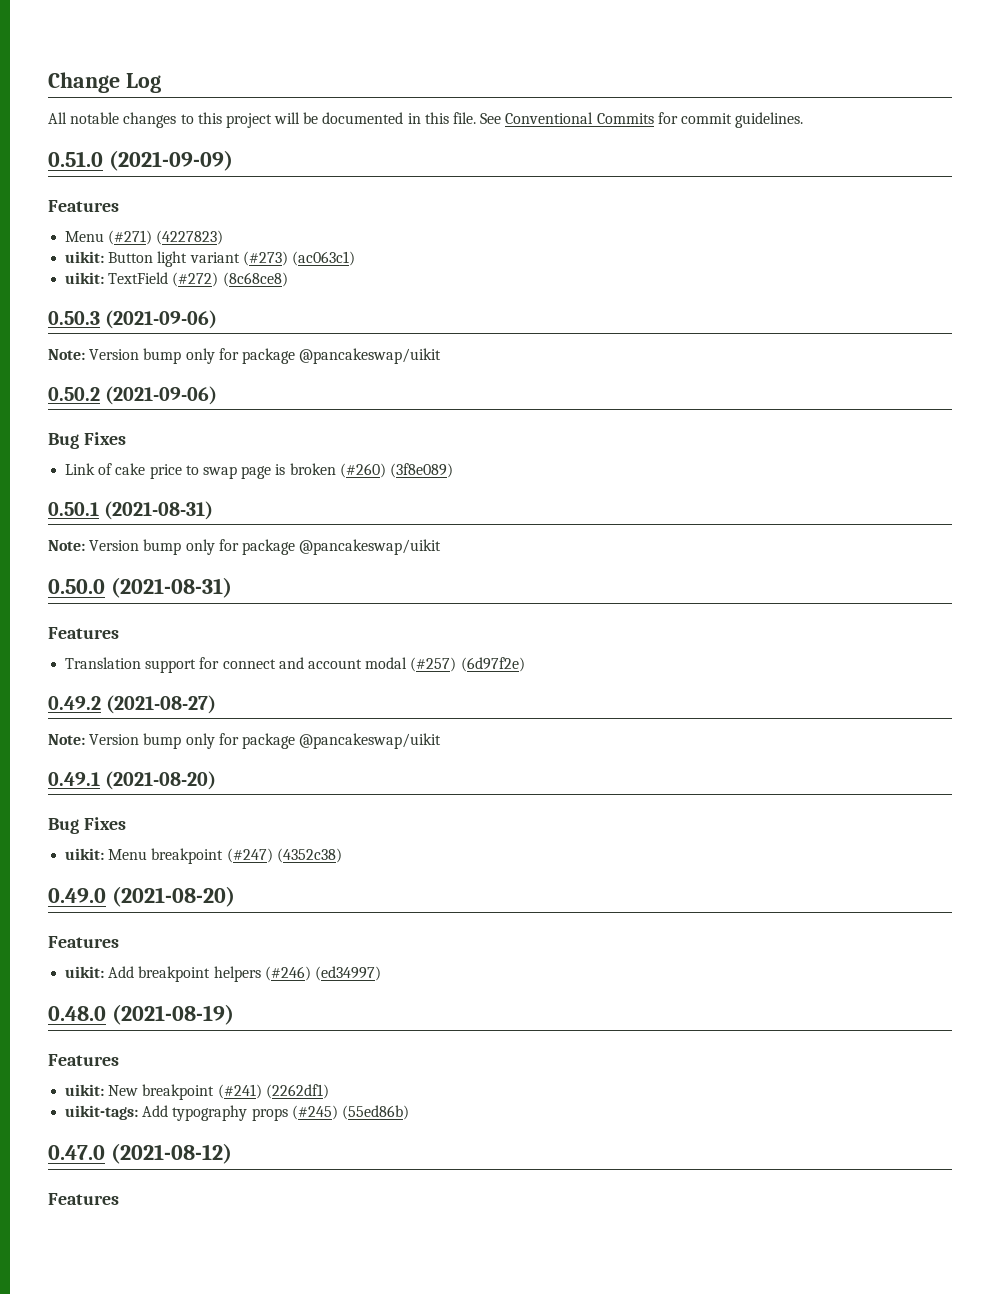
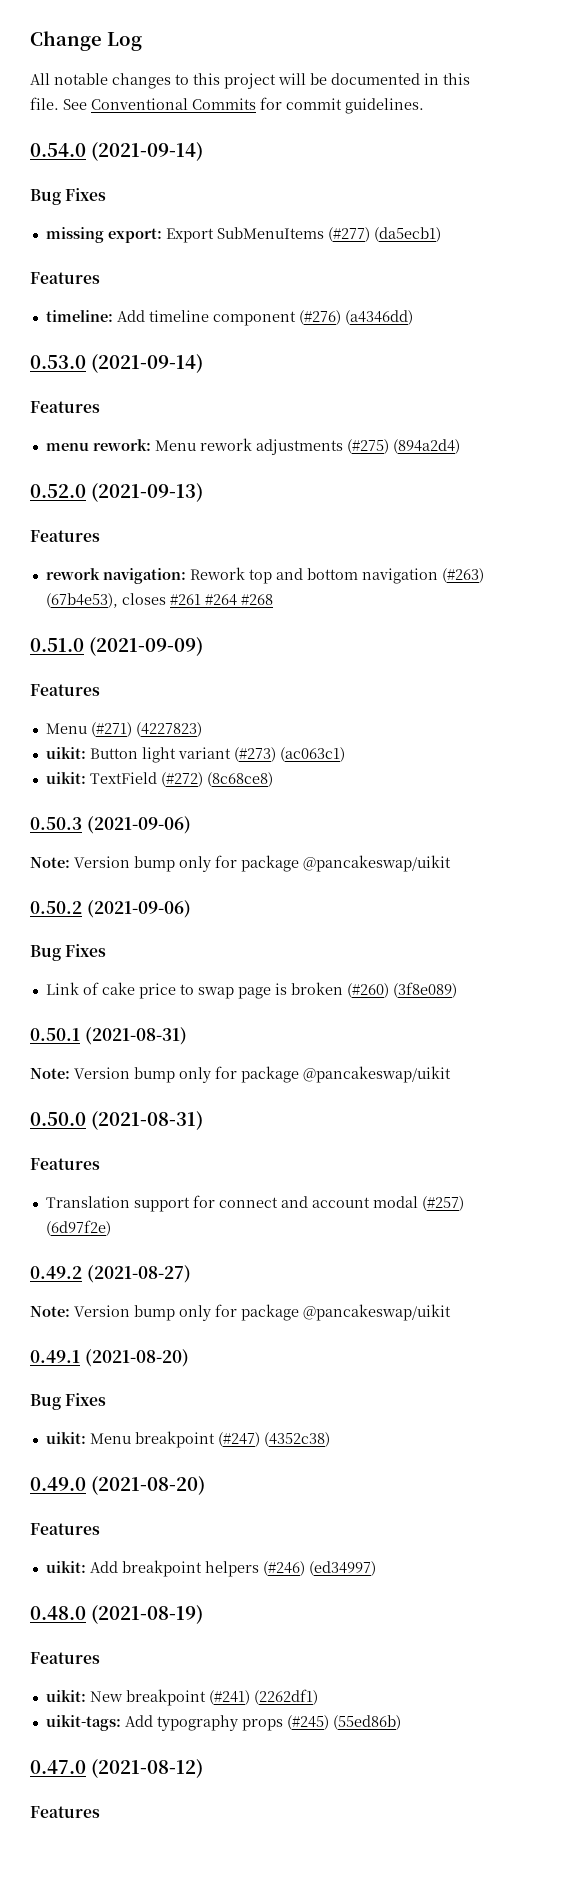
+ 0.54.0 (2021-09-14)
+ Bug Fixes
+ missing export: Export SubMenuItems (#277) (da5ecb1)
+ Features
+ timeline: Add timeline component (#276) (a4346dd)
+ 0.53.0 (2021-09-14)
+ Features
+ menu rework: Menu rework adjustments (#275) (894a2d4)
+ 0.52.0 (2021-09-13)
+ Features
+ rework navigation: Rework top and bottom navigation (#263) (67b4e53), closes #261 #264 #268

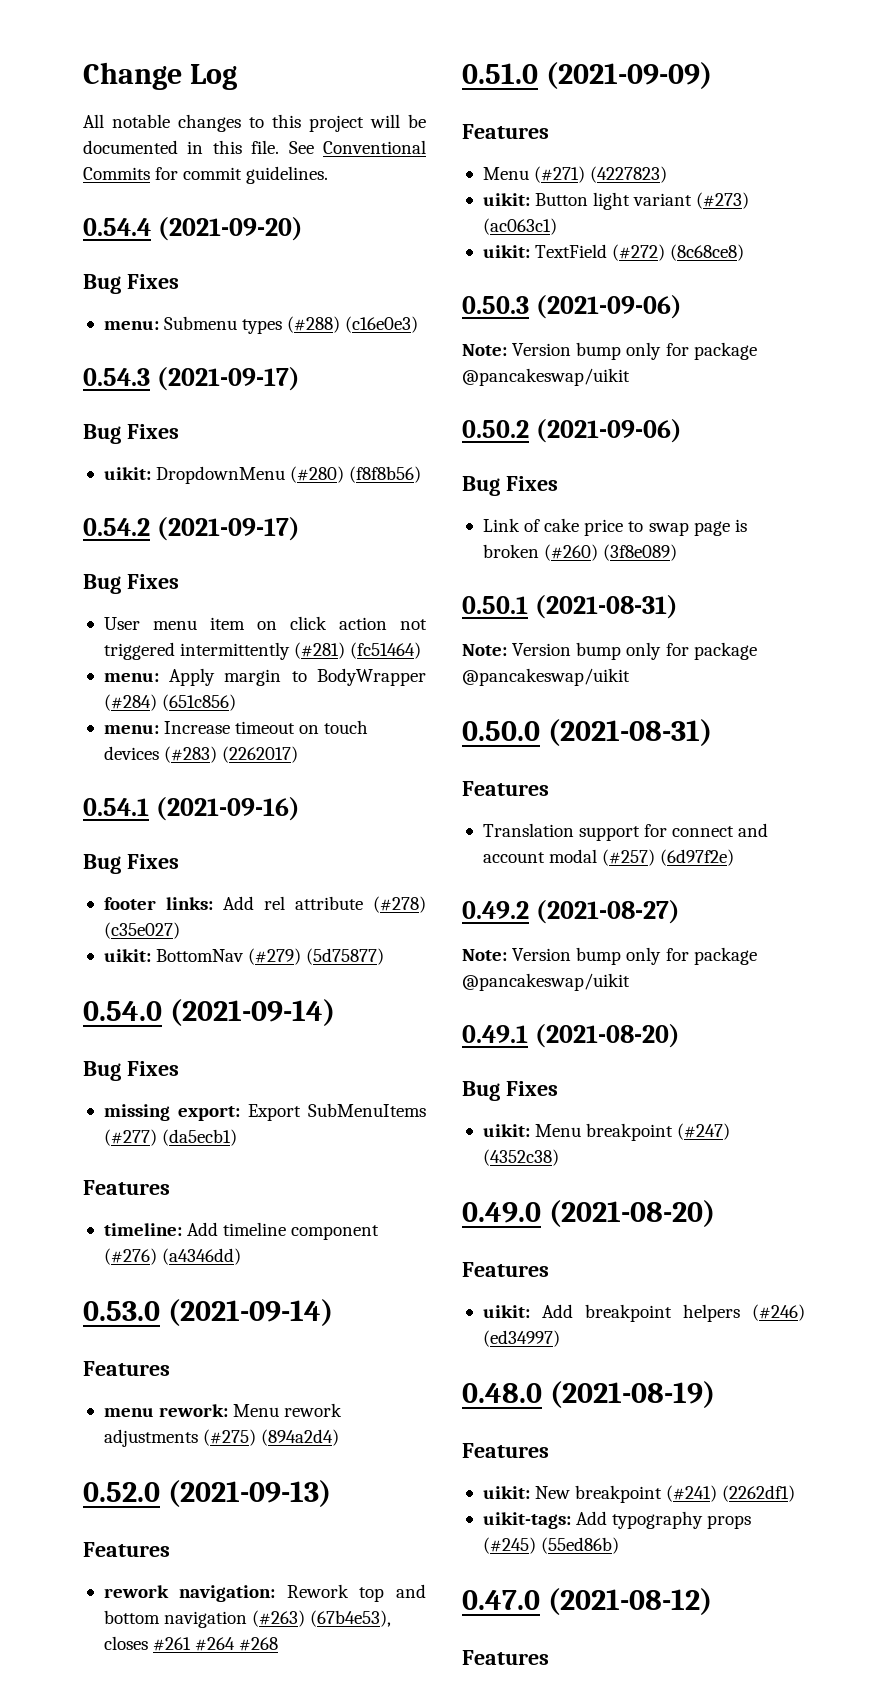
+ 0.54.4 (2021-09-20)
+ Bug Fixes
+ menu: Submenu types (#288) (c16e0e3)
+ 0.54.3 (2021-09-17)
+ Bug Fixes
+ uikit: DropdownMenu (#280) (f8f8b56)
+ 0.54.2 (2021-09-17)
+ Bug Fixes
+ User menu item on click action not triggered intermittently (#281) (fc51464)
+ menu: Apply margin to BodyWrapper (#284) (651c856)
+ menu: Increase timeout on touch devices (#283) (2262017)
+ 0.54.1 (2021-09-16)
+ Bug Fixes
+ footer links: Add rel attribute (#278) (c35e027)
+ uikit: BottomNav (#279) (5d75877)

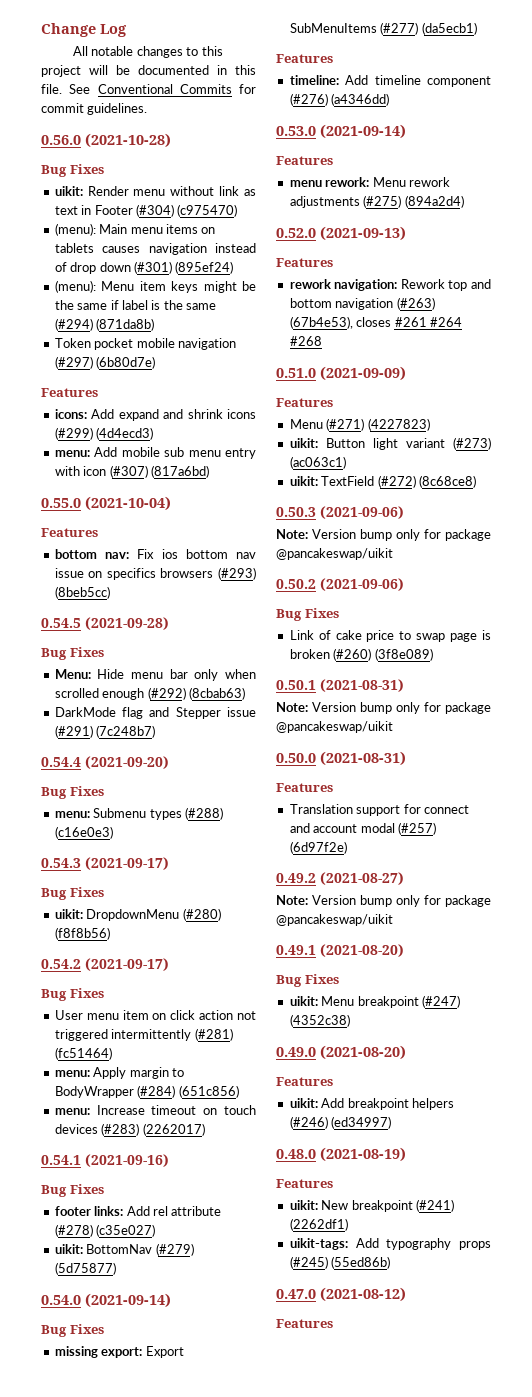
+ 0.56.0 (2021-10-28)
+ Bug Fixes
+ uikit: Render menu without link as text in Footer (#304) (c975470)
+ (menu): Main menu items on tablets causes navigation instead of drop down (#301) (895ef24)
+ (menu): Menu item keys might be the same if label is the same (#294) (871da8b)
+ Token pocket mobile navigation (#297) (6b80d7e)
+ Features
+ icons: Add expand and shrink icons (#299) (4d4ecd3)
+ menu: Add mobile sub menu entry with icon (#307) (817a6bd)
+ 0.55.0 (2021-10-04)
+ Features
+ bottom nav: Fix ios bottom nav issue on specifics browsers (#293) (8beb5cc)
+ 0.54.5 (2021-09-28)
+ Bug Fixes
+ Menu: Hide menu bar only when scrolled enough (#292) (8cbab63)
+ DarkMode flag and Stepper issue (#291) (7c248b7)

